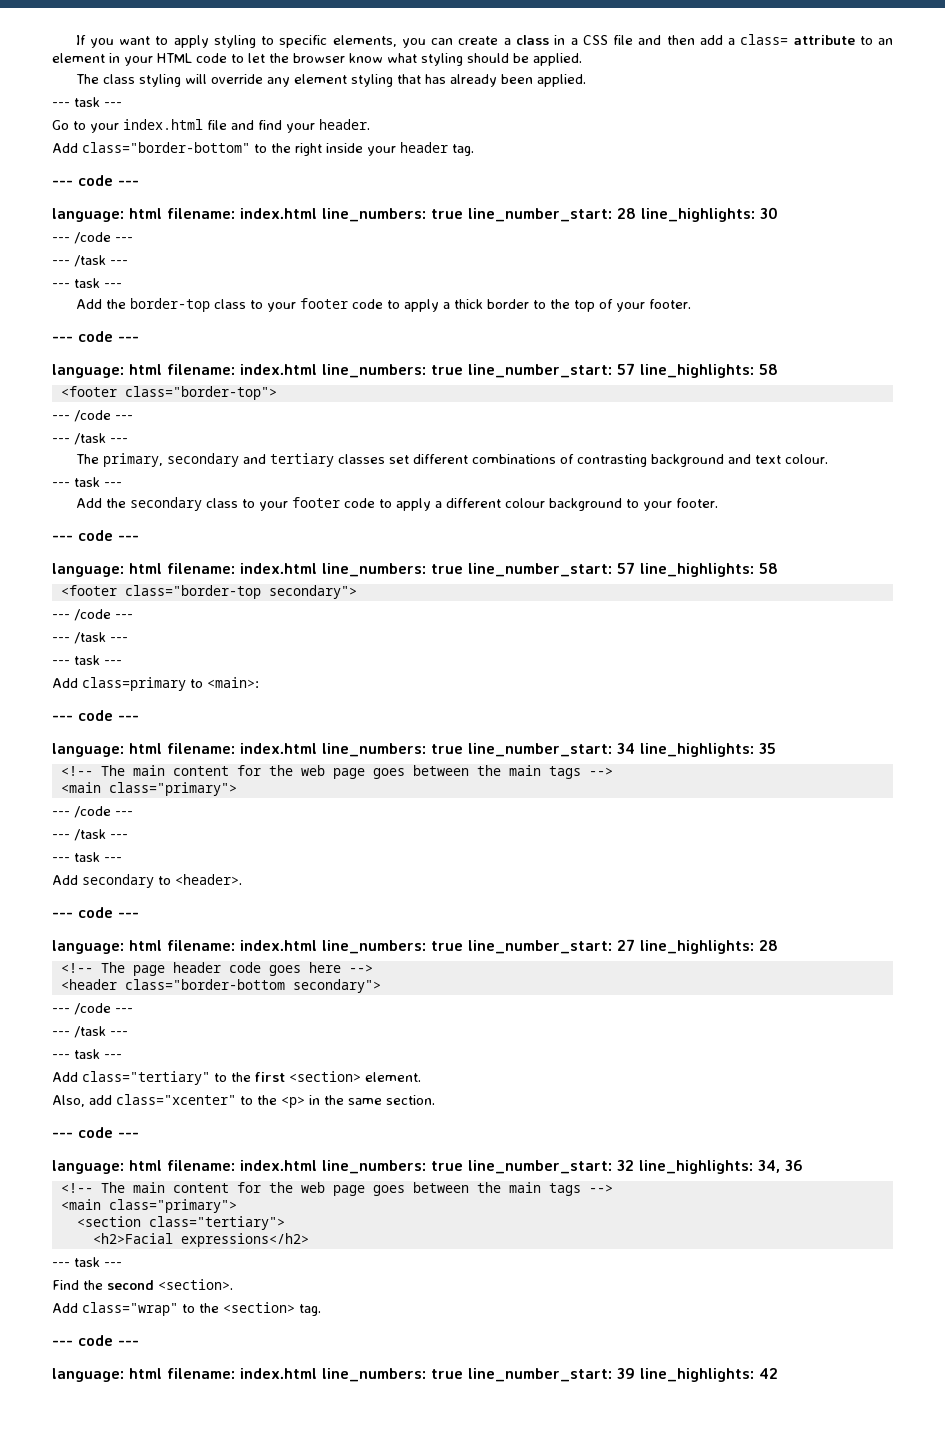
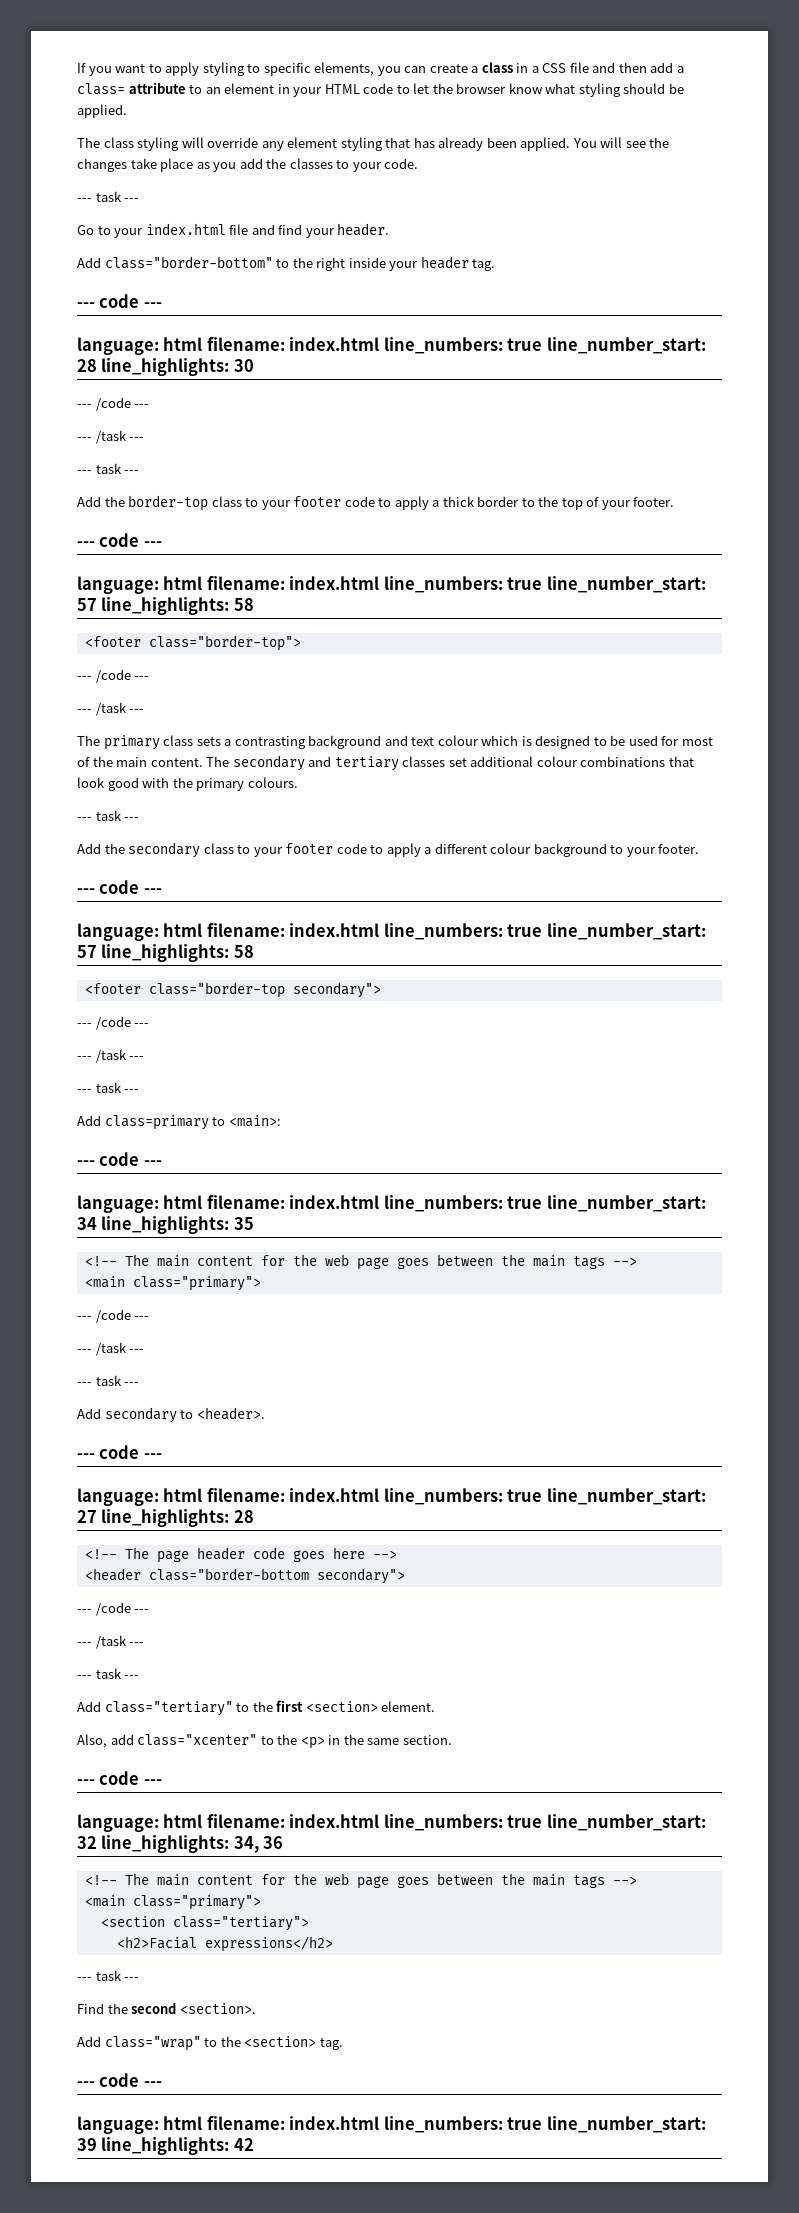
+ You will see the changes take place as you add the classes to your code.
- The primary, secondary and tertiary classes set different combinations of contrasting background and text colour.
+ The primary class sets a contrasting background and text colour which is designed to be used for most of the main content. The secondary and tertiary classes set additional colour combinations that look good with the primary colours.

